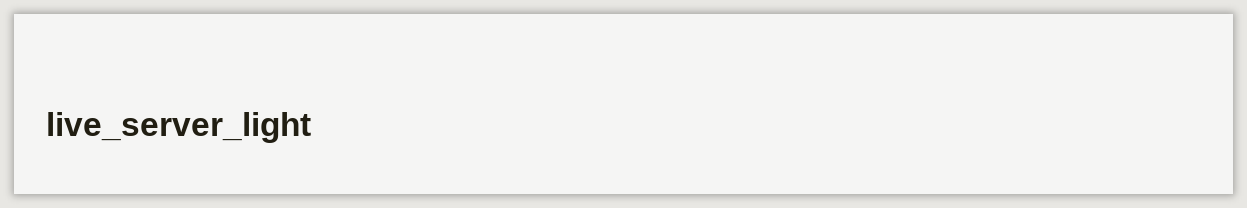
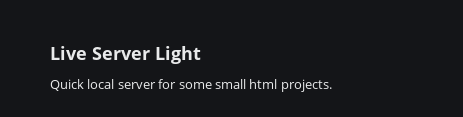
- live_server_light
+ Live Server Light
+ Quick local server for some small html projects.

